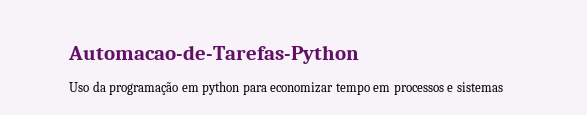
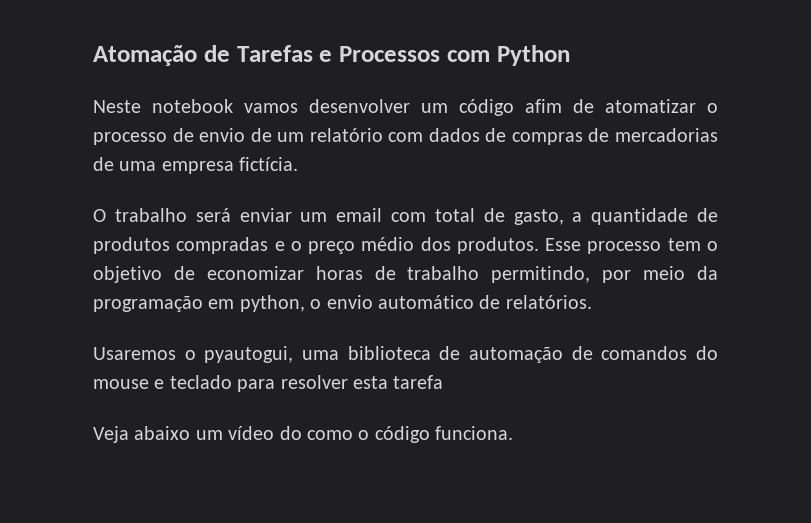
- Automacao-de-Tarefas-Python
- Uso da programação em python para economizar tempo em processos e sistemas
+ Atomação de Tarefas e Processos com Python
+ Neste notebook vamos desenvolver um código afim de atomatizar o processo de envio de um relatório com dados de compras de mercadorias de uma empresa fictícia.
+ O trabalho será enviar um email com total de gasto, a quantidade de produtos compradas e o preço médio dos produtos. Esse processo tem o objetivo de economizar horas de trabalho permitindo, por meio da programação em python, o envio automático de relatórios.
+ Usaremos o pyautogui, uma biblioteca de automação de comandos do mouse e teclado para resolver esta tarefa
+ Veja abaixo um vídeo do como o código funciona.

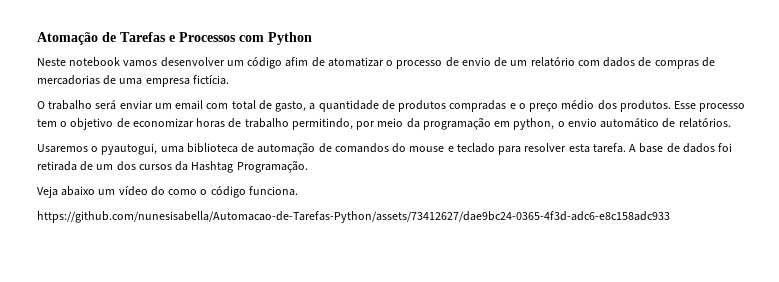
- Usaremos o pyautogui, uma biblioteca de automação de comandos do mouse e teclado para resolver esta tarefa
+ Usaremos o pyautogui, uma biblioteca de automação de comandos do mouse e teclado para resolver esta tarefa. A base de dados foi retirada de um dos cursos da Hashtag Programação.
+ https://github.com/nunesisabella/Automacao-de-Tarefas-Python/assets/73412627/dae9bc24-0365-4f3d-adc6-e8c158adc933

